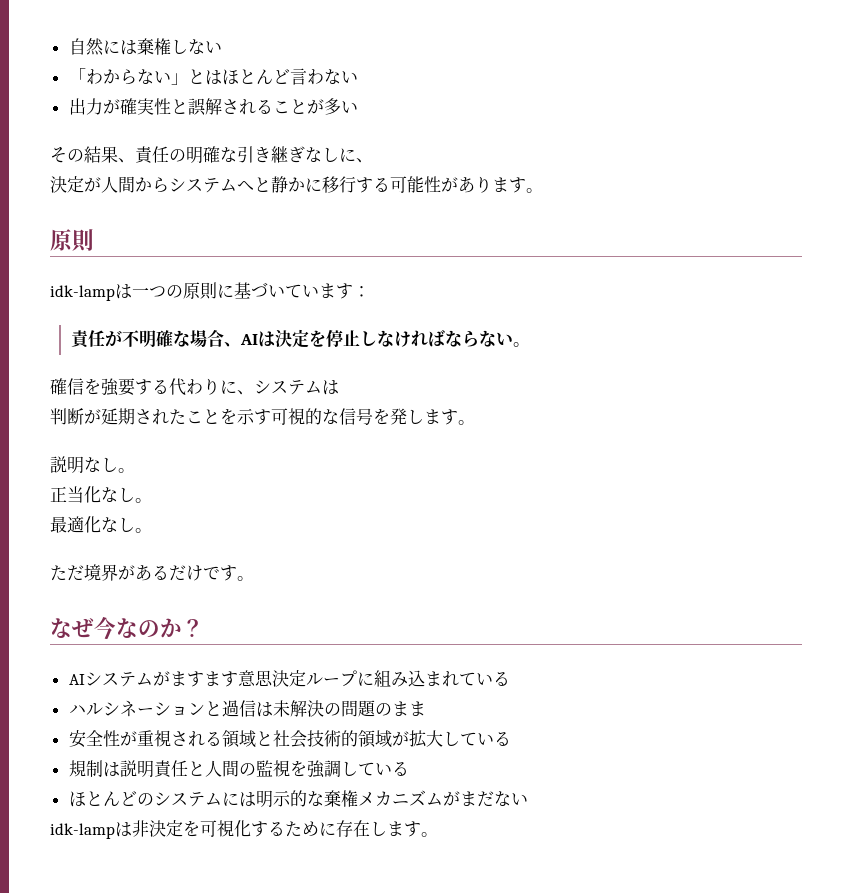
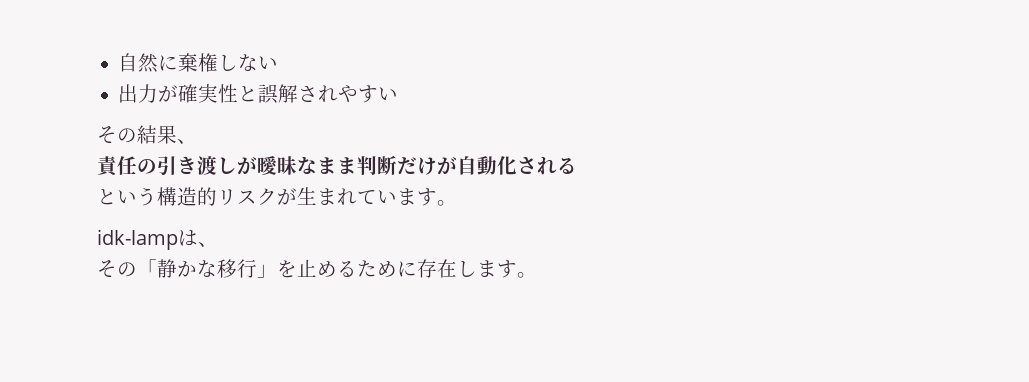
- 自然には棄権しない
+ 自然に棄権しない
- 「わからない」とはほとんど言わない
- 出力が確実性と誤解されることが多い
+ 出力が確実性と誤解されやすい
- その結果、責任の明確な引き継ぎなしに、
- 決定が人間からシステムへと静かに移行する可能性があります。
- 原則
- idk-lampは一つの原則に基づいています：
- 責任が不明確な場合、AIは決定を停止しなければならない。
- 確信を強要する代わりに、システムは
- 判断が延期されたことを示す可視的な信号を発します。
- 説明なし。
- 正当化なし。
- 最適化なし。
- ただ境界があるだけです。
- なぜ今なのか？
- AIシステムがますます意思決定ループに組み込まれている
- ハルシネーションと過信は未解決の問題のまま
- 安全性が重視される領域と社会技術的領域が拡大している
- 規制は説明責任と人間の監視を強調している
- ほとんどのシステムには明示的な棄権メカニズムがまだない
- idk-lampは非決定を可視化するために存在します。
+ その結果、
+ 責任の引き渡しが曖昧なまま判断だけが自動化される
+ という構造的リスクが生まれています。
+ idk-lampは、
+ その「静かな移行」を止めるために存在します。

